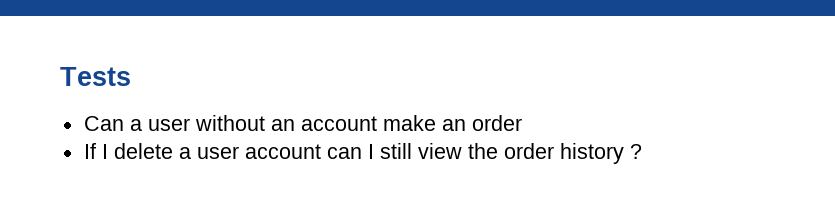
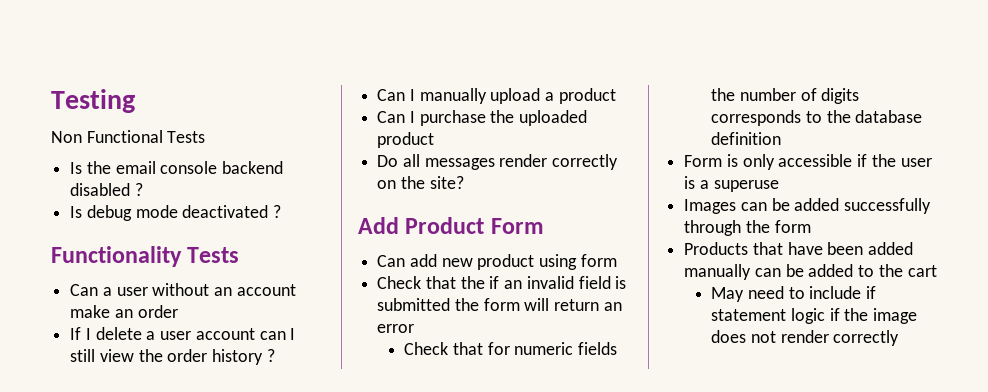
- Tests
+ Testing
+ Non Functional Tests
+ Is the email console backend disabled ?
+ Is debug mode deactivated ?
+ Functionality Tests
+ Can I manually upload a product
+ Can I purchase the uploaded product
+ Do all messages render correctly on the site?
+ Add Product Form
+ Can add new product using form
+ Check that the if an invalid field is submitted the form will return an error
+ Check that for numeric fields the number of digits corresponds to the database definition
+ Form is only accessible if the user is a superuse
+ Images can be added successfully through the form
+ Products that have been added manually can be added to the cart
+ May need to include if statement logic if the image does not render correctly

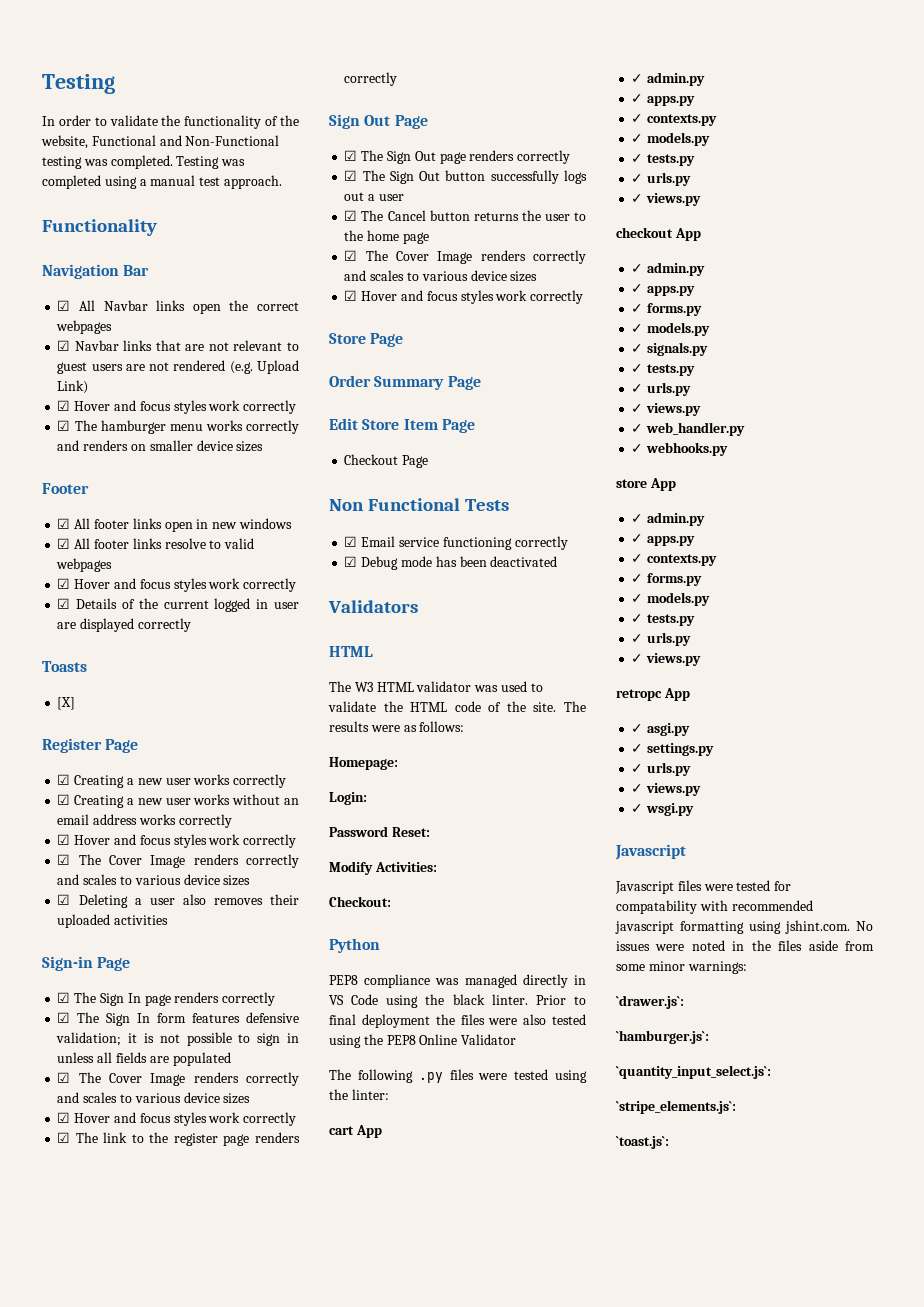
+ In order to validate the functionality of the website, Functional and Non-Functional testing was completed. Testing was completed using a manual test approach.
+ Functionality
+ Navigation Bar
+ ☑ All Navbar links open the correct webpages
+ ☑ Navbar links that are not relevant to guest users are not rendered (e.g. Upload Link)
+ ☑ Hover and focus styles work correctly
+ ☑ The hamburger menu works correctly and renders on smaller device sizes
+ Footer
+ ☑ All footer links open in new windows
+ ☑ All footer links resolve to valid webpages
+ ☑ Hover and focus styles work correctly
+ ☑ Details of the current logged in user are displayed correctly
+ Toasts
+ [X]
+ Register Page
+ ☑ Creating a new user works correctly
+ ☑ Creating a new user works without an email address works correctly
+ ☑ Hover and focus styles work correctly
+ ☑ The Cover Image renders correctly and scales to various device sizes
+ ☑ Deleting a user also removes their uploaded activities
+ Sign-in Page
+ ☑ The Sign In page renders correctly
+ ☑ The Sign In form features defensive validation; it is not possible to sign in unless all fields are populated
+ ☑ The Cover Image renders correctly and scales to various device sizes
+ ☑ Hover and focus styles work correctly
+ ☑ The link to the register page renders correctly
+ Sign Out Page
+ ☑ The Sign Out page renders correctly
+ ☑ The Sign Out button successfully logs out a user
+ ☑ The Cancel button returns the user to the home page
+ ☑ The Cover Image renders correctly and scales to various device sizes
+ ☑ Hover and focus styles work correctly
+ Store Page
+ Order Summary Page
+ Edit Store Item Page
+ Checkout Page
  Non Functional Tests
- Is the email console backend disabled ?
- Is debug mode deactivated ?
- Functionality Tests
- Can a user without an account make an order
- If I delete a user account can I still view the order history ?
- Can I manually upload a product
- Can I purchase the uploaded product
- Do all messages render correctly on the site?
- Add Product Form
- Can add new product using form
- Check that the if an invalid field is submitted the form will return an error
- Check that for numeric fields the number of digits corresponds to the database definition
- Form is only accessible if the user is a superuse
- Images can be added successfully through the form
- Products that have been added manually can be added to the cart
- May need to include if statement logic if the image does not render correctly
+ ☑ Email service functioning correctly
+ ☑ Debug mode has been deactivated
+ Validators
+ HTML
+ The W3 HTML validator was used to validate the HTML code of the site. The results were as follows:
+ Homepage:
+ Login:
+ Password Reset:
+ Modify Activities:
+ Checkout:
+ Python
+ PEP8 compliance was managed directly in VS Code using the black linter. Prior to final deployment the files were also tested using the PEP8 Online Validator
+ The following .py files were tested using the linter:
+ cart App
+ ✓ admin.py
+ ✓ apps.py
+ ✓ contexts.py
+ ✓ models.py
+ ✓ tests.py
+ ✓ urls.py
+ ✓ views.py
+ checkout App
+ ✓ admin.py
+ ✓ apps.py
+ ✓ forms.py
+ ✓ models.py
+ ✓ signals.py
+ ✓ tests.py
+ ✓ urls.py
+ ✓ views.py
+ ✓ web_handler.py
+ ✓ webhooks.py
+ store App
+ ✓ admin.py
+ ✓ apps.py
+ ✓ contexts.py
+ ✓ forms.py
+ ✓ models.py
+ ✓ tests.py
+ ✓ urls.py
+ ✓ views.py
+ retropc App
+ ✓ asgi.py
+ ✓ settings.py
+ ✓ urls.py
+ ✓ views.py
+ ✓ wsgi.py
+ Javascript
+ Javascript files were tested for compatability with recommended javascript formatting using jshint.com. No issues were noted in the files aside from some minor warnings:
+ `drawer.js`:
+ `hamburger.js`:
+ `quantity_input_select.js`:
+ `stripe_elements.js`:
+ `toast.js`:

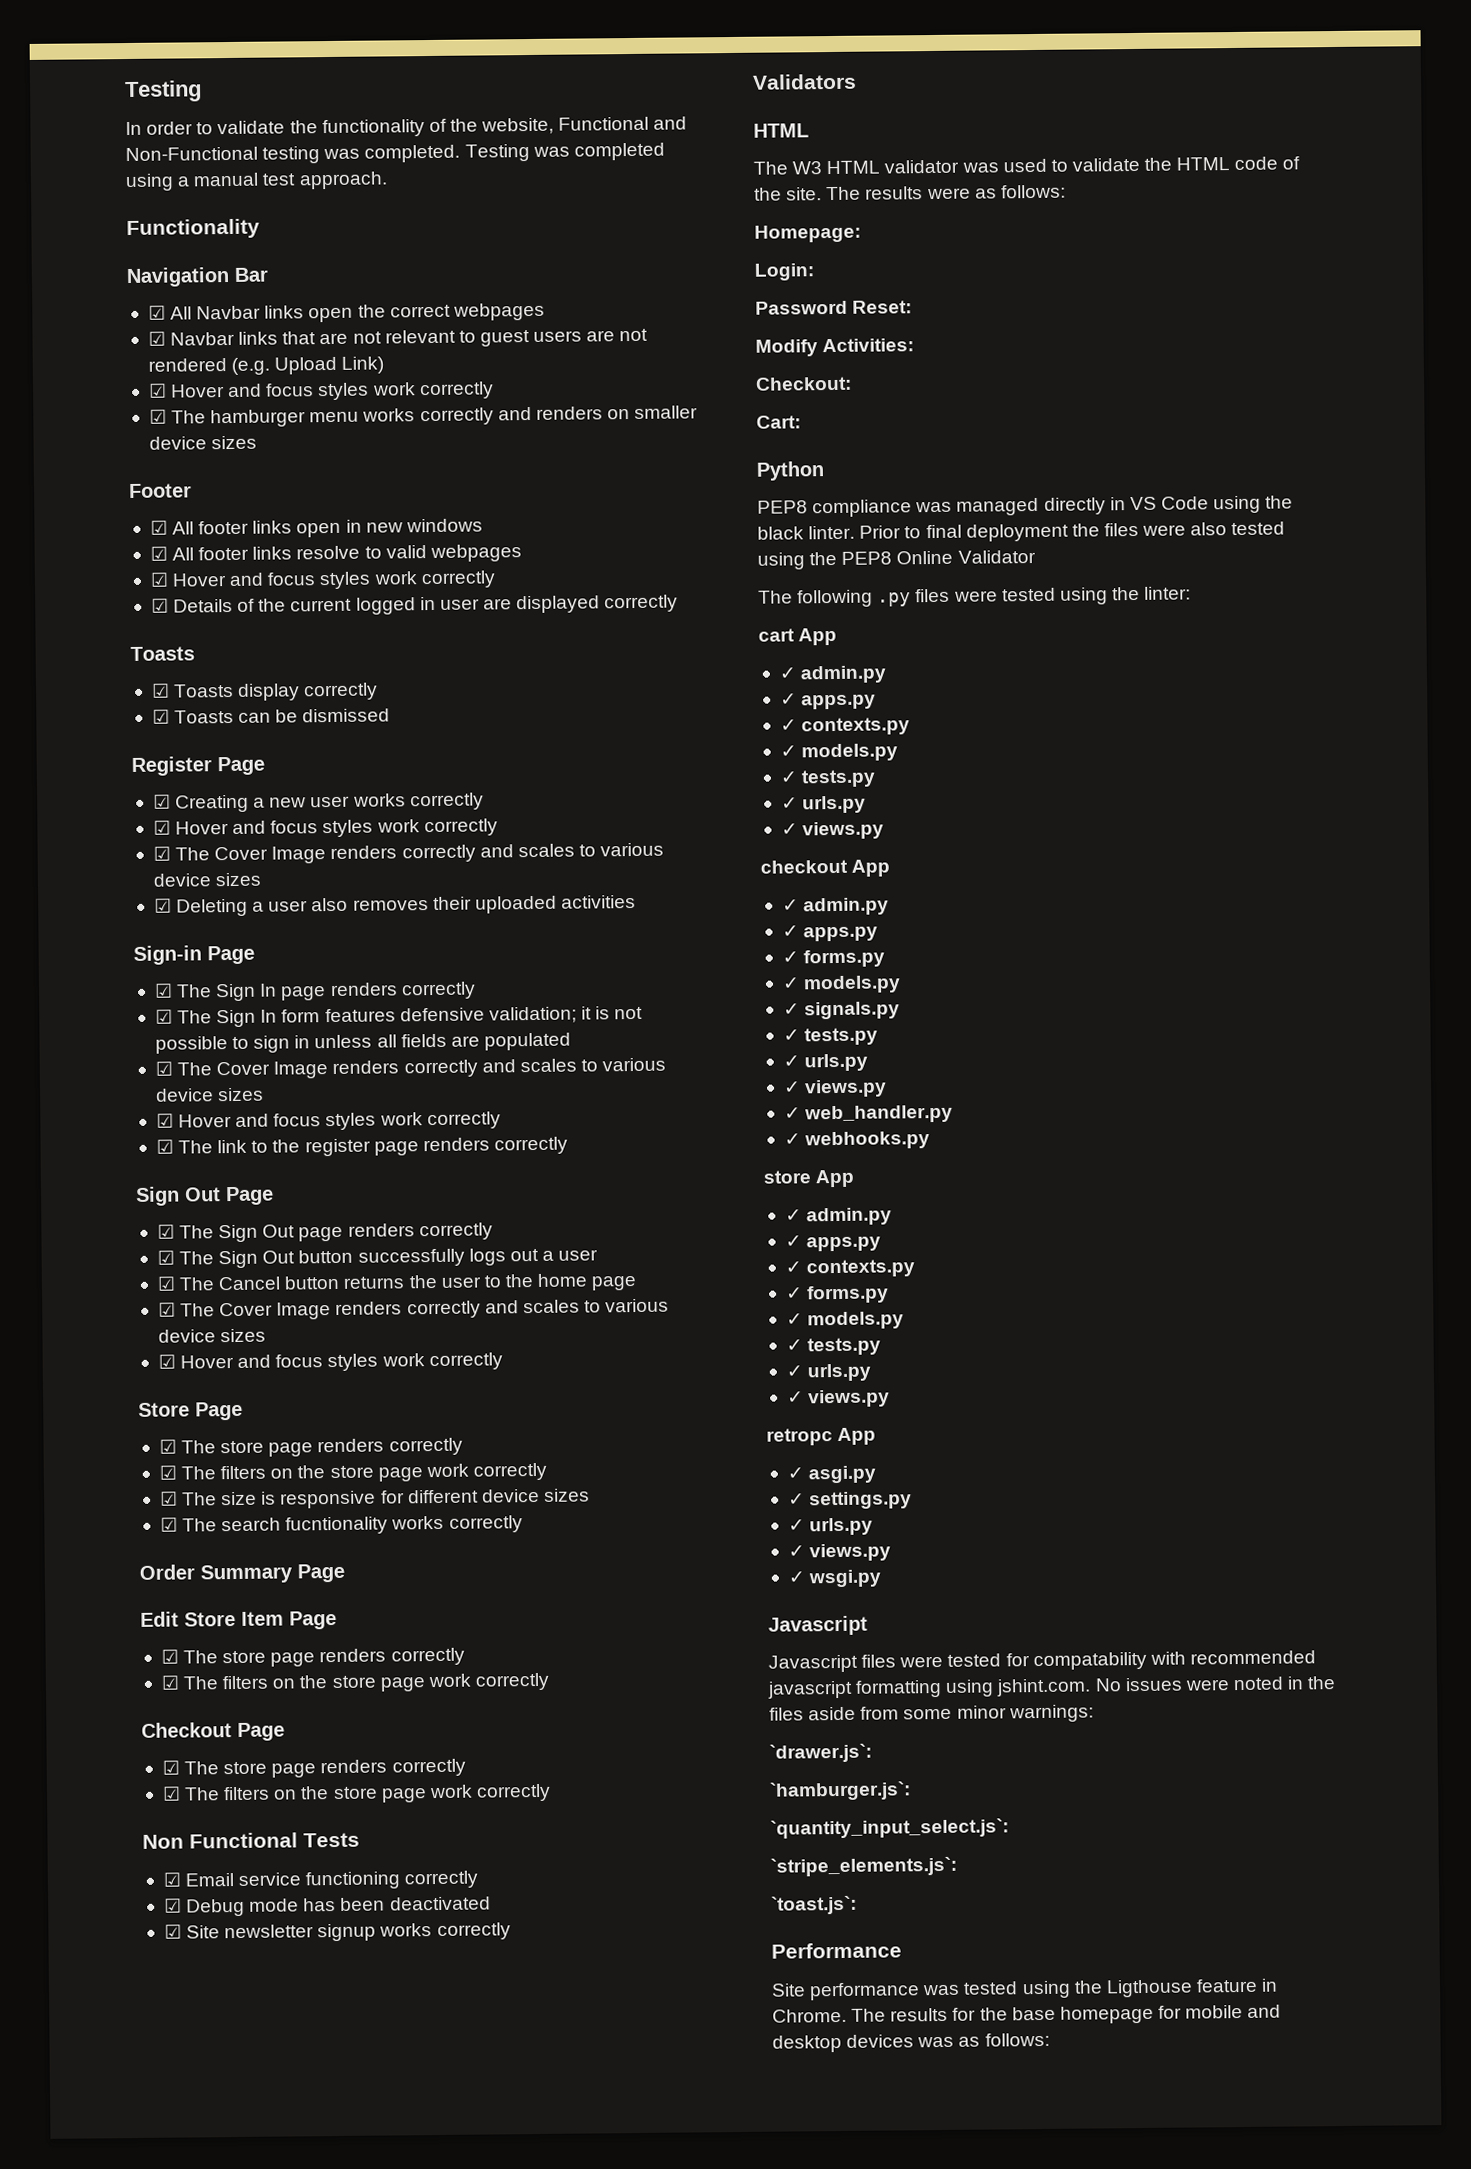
- [X]
+ ☑ Toasts display correctly
+ ☑ Toasts can be dismissed
- ☑ Creating a new user works without an email address works correctly
  Store Page
+ ☑ The store page renders correctly
+ ☑ The filters on the store page work correctly
+ ☑ The size is responsive for different device sizes
+ ☑ The search fucntionality works correctly
  Edit Store Item Page
+ ☑ The store page renders correctly
+ ☑ The filters on the store page work correctly
  Checkout Page
+ ☑ The store page renders correctly
+ ☑ The filters on the store page work correctly
+ ☑ Site newsletter signup works correctly
+ Cart:
+ Performance
+ Site performance was tested using the Ligthouse feature in Chrome. The results for the base homepage for mobile and desktop devices was as follows:

